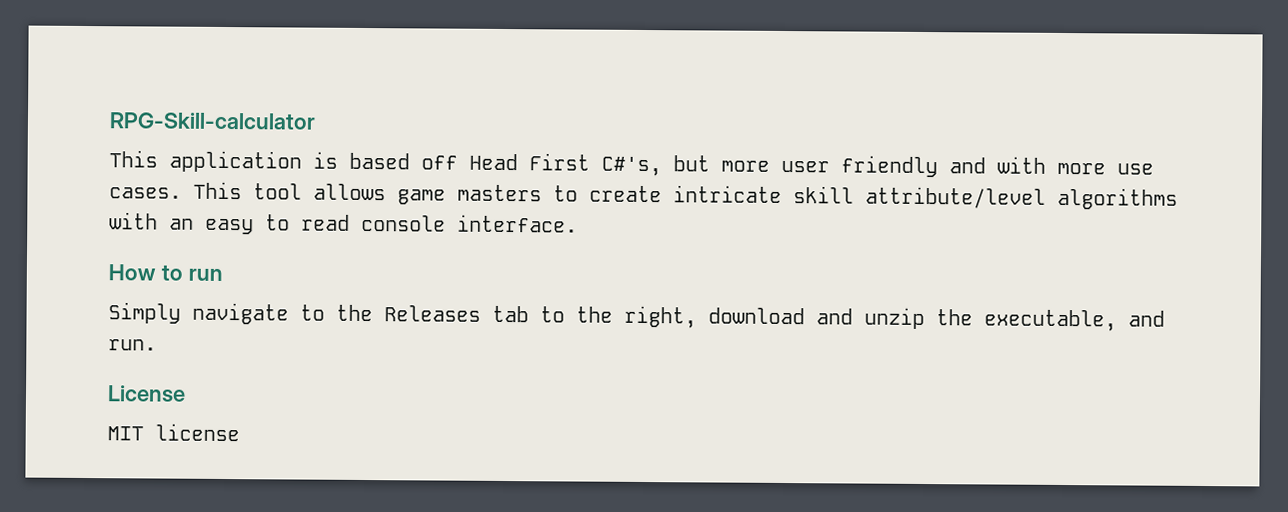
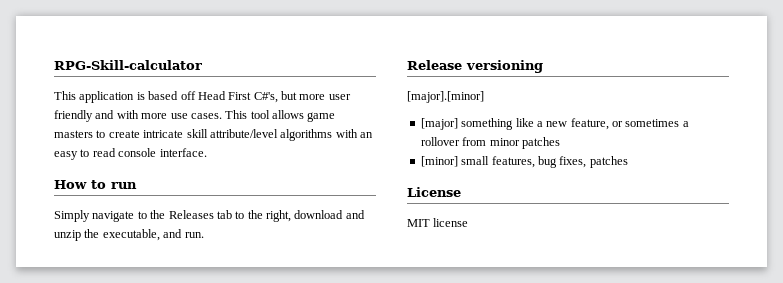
+ Release versioning
+ [major].[minor]
+ [major] something like a new feature, or sometimes a rollover from minor patches
+ [minor] small features, bug fixes, patches

